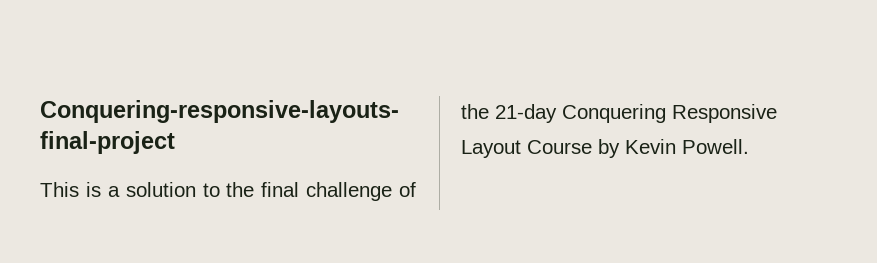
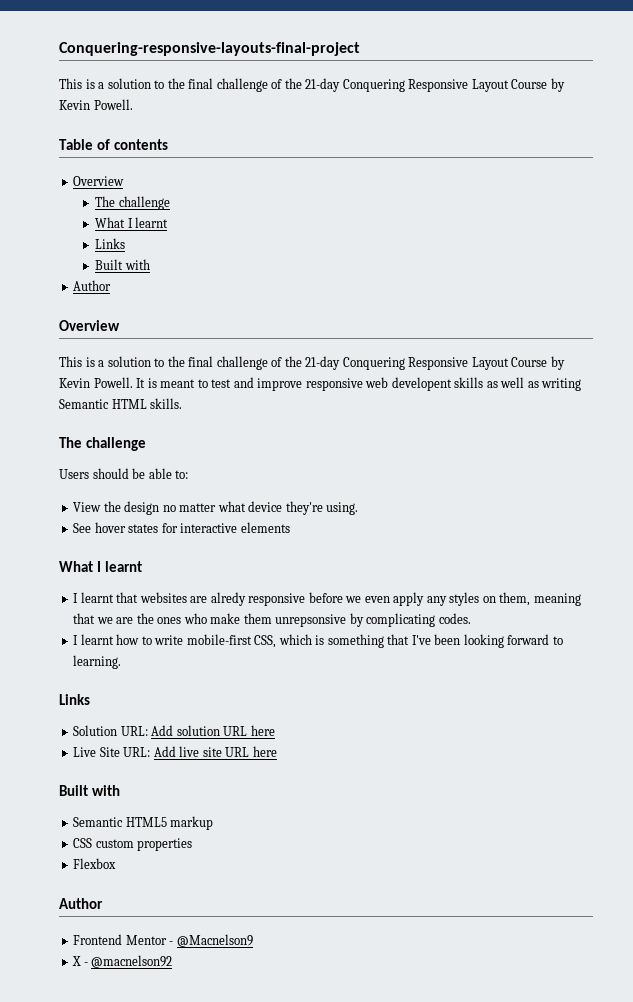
+ Table of contents
+ Overview
+ The challenge
+ What I learnt
+ Links
+ Built with
+ Author
+ Overview
+ This is a solution to the final challenge of the 21-day Conquering Responsive Layout Course by Kevin Powell. It is meant to test and improve responsive web developent skills as well as writing Semantic HTML skills.
+ The challenge
+ Users should be able to:
+ View the design no matter what device they're using.
+ See hover states for interactive elements
+ What I learnt
+ I learnt that websites are alredy responsive before we even apply any styles on them, meaning that we are the ones who make them unrepsonsive by complicating codes.
+ I learnt how to write mobile-first CSS, which is something that I've been looking forward to learning.
+ Links
+ Solution URL: Add solution URL here
+ Live Site URL: Add live site URL here
+ Built with
+ Semantic HTML5 markup
+ CSS custom properties
+ Flexbox
+ Author
+ Frontend Mentor - @Macnelson9
+ X - @macnelson92

